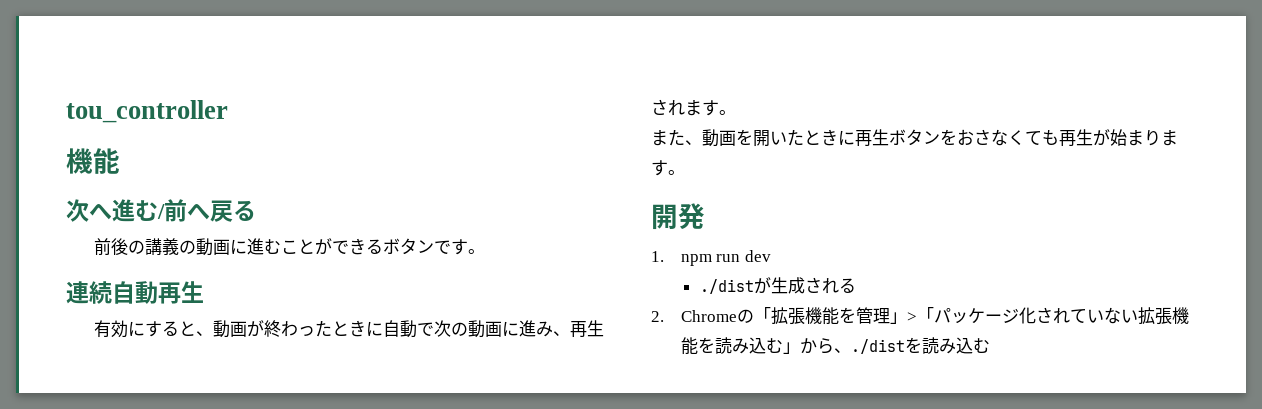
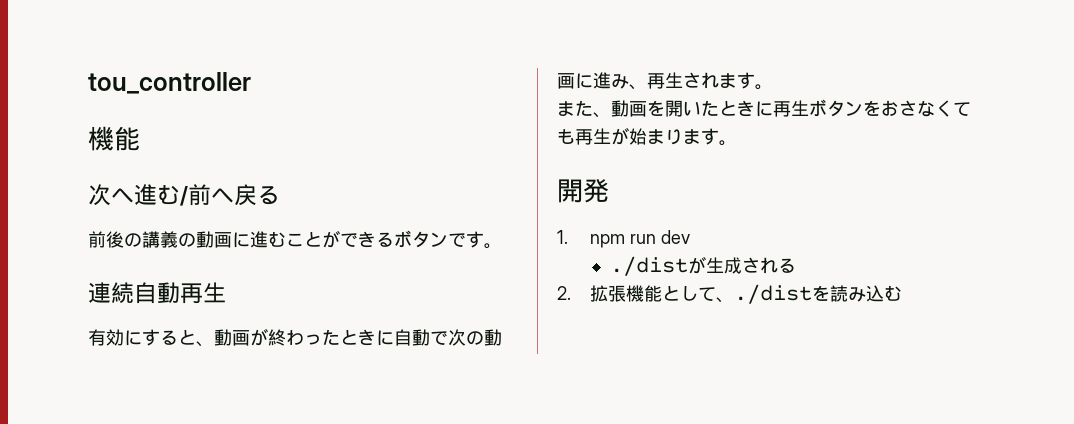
- 2. Chromeの「拡張機能を管理」>「パッケージ化されていない拡張機能を読み込む」から、./distを読み込む
+ 2.拡張機能として、./distを読み込む

